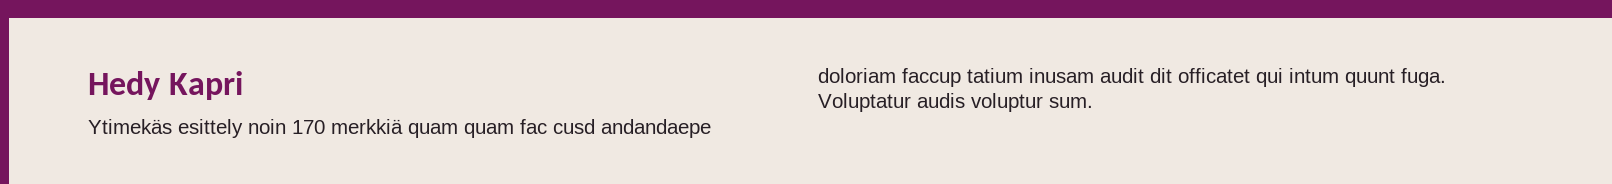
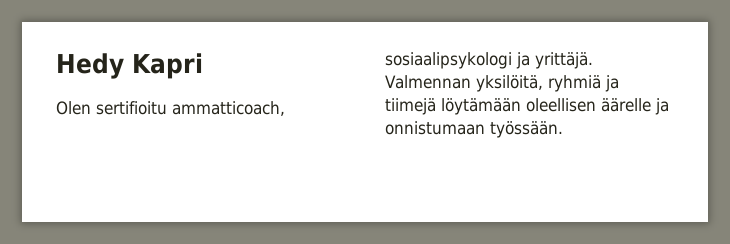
- Ytimekäs esittely noin 170 merkkiä quam quam fac cusd andandaepe doloriam faccup tatium inusam audit dit officatet qui intum quunt fuga. Voluptatur audis voluptur sum.
+ Olen sertifioitu ammatticoach, sosiaalipsykologi ja yrittäjä. Valmennan yksilöitä, ryhmiä ja tiimejä löytämään oleellisen äärelle ja onnistumaan työssään.

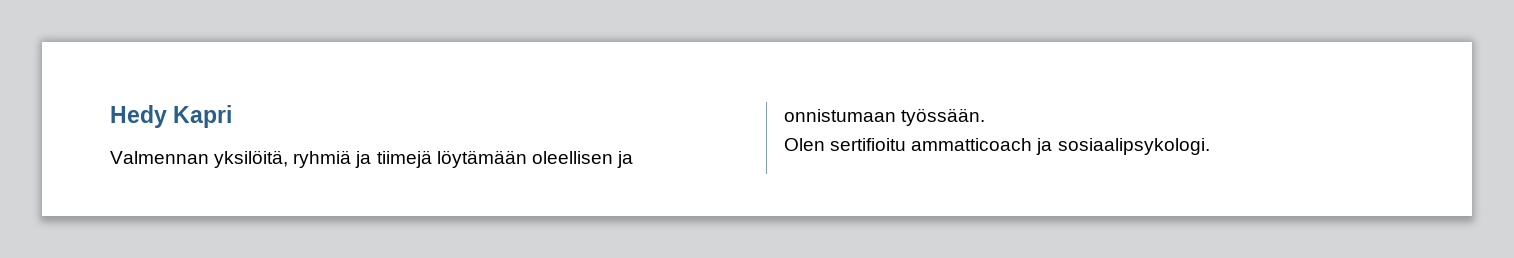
- Olen sertifioitu ammatticoach, sosiaalipsykologi ja yrittäjä. Valmennan yksilöitä, ryhmiä ja tiimejä löytämään oleellisen äärelle ja onnistumaan työssään.
+ Valmennan yksilöitä, ryhmiä ja tiimejä löytämään oleellisen ja onnistumaan työssään.
+ Olen sertifioitu ammatticoach ja sosiaalipsykologi.

